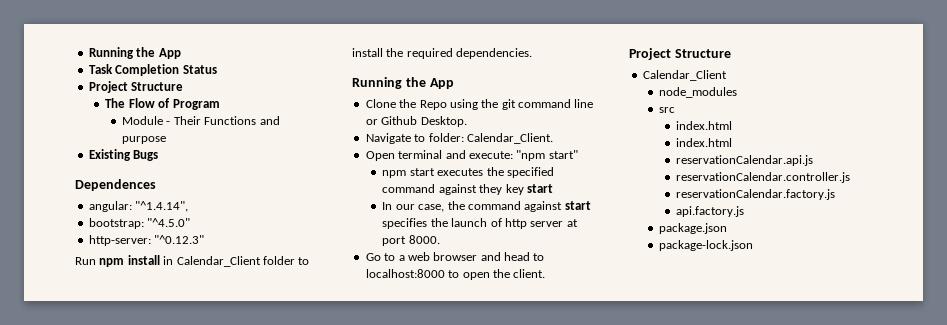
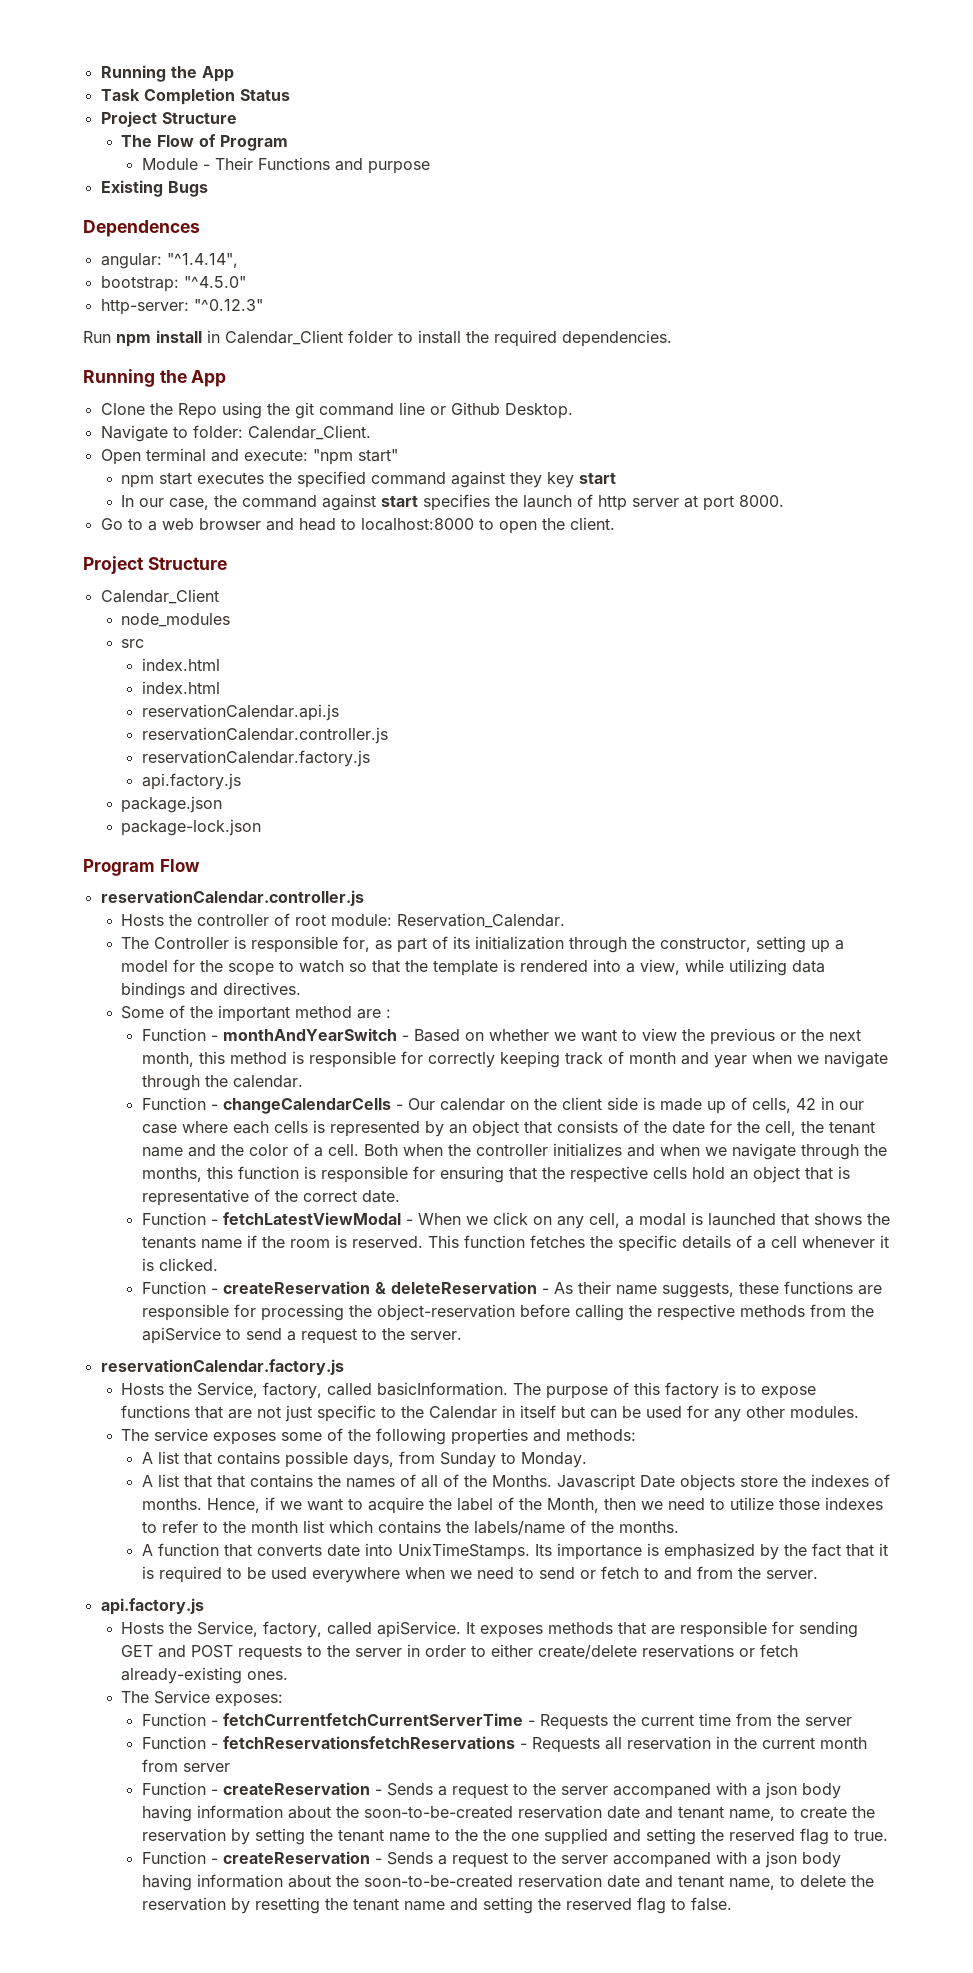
+ Program Flow
+ reservationCalendar.controller.js
+ Hosts the controller of root module: Reservation_Calendar.
+ The Controller is responsible for, as part of its initialization through the constructor, setting up a model for the scope to watch so that the template is rendered into a view, while utilizing data bindings and directives.
+ Some of the important method are :
+ Function - monthAndYearSwitch - Based on whether we want to view the previous or the next month, this method is responsible for correctly keeping track of month and year when we navigate through the calendar.
+ Function - changeCalendarCells - Our calendar on the client side is made up of cells, 42 in our case where each cells is represented by an object that consists of the date for the cell, the tenant name and the color of a cell. Both when the controller initializes and when we navigate through the months, this function is responsible for ensuring that the respective cells hold an object that is representative of the correct date.
+ Function - fetchLatestViewModal - When we click on any cell, a modal is launched that shows the tenants name if the room is reserved. This function fetches the specific details of a cell whenever it is clicked.
+ Function - createReservation & deleteReservation - As their name suggests, these functions are responsible for processing the object-reservation before calling the respective methods from the apiService to send a request to the server.
+ reservationCalendar.factory.js
+ Hosts the Service, factory, called basicInformation. The purpose of this factory is to expose functions that are not just specific to the Calendar in itself but can be used for any other modules.
+ The service exposes some of the following properties and methods:
+ A list that contains possible days, from Sunday to Monday.
+ A list that that contains the names of all of the Months. Javascript Date objects store the indexes of months. Hence, if we want to acquire the label of the Month, then we need to utilize those indexes to refer to the month list which contains the labels/name of the months.
+ A function that converts date into UnixTimeStamps. Its importance is emphasized by the fact that it is required to be used everywhere when we need to send or fetch to and from the server.
+ api.factory.js
+ Hosts the Service, factory, called apiService. It exposes methods that are responsible for sending GET and POST requests to the server in order to either create/delete reservations or fetch already-existing ones.
+ The Service exposes:
+ Function - fetchCurrentfetchCurrentServerTime - Requests the current time from the server
+ Function - fetchReservationsfetchReservations - Requests all reservation in the current month from server
+ Function - createReservation - Sends a request to the server accompaned with a json body having information about the soon-to-be-created reservation date and tenant name, to create the reservation by setting the tenant name to the the one supplied and setting the reserved flag to true.
+ Function - createReservation - Sends a request to the server accompaned with a json body having information about the soon-to-be-created reservation date and tenant name, to delete the reservation by resetting the tenant name and setting the reserved flag to false.

